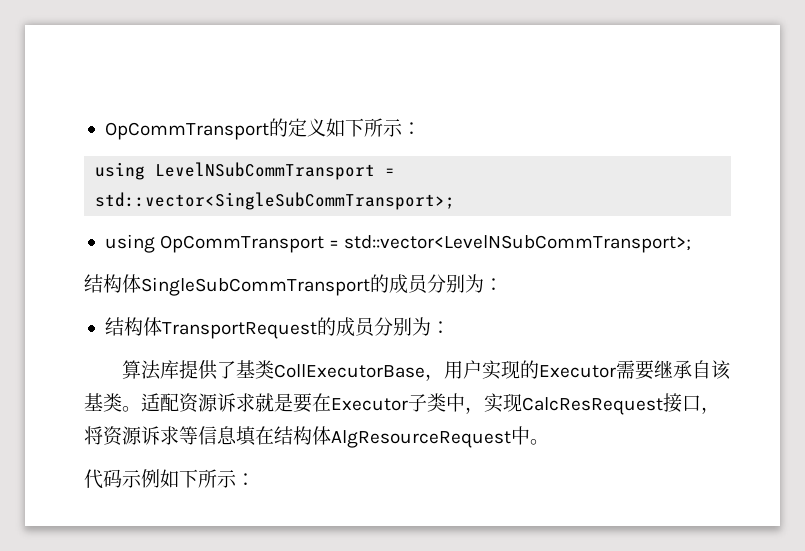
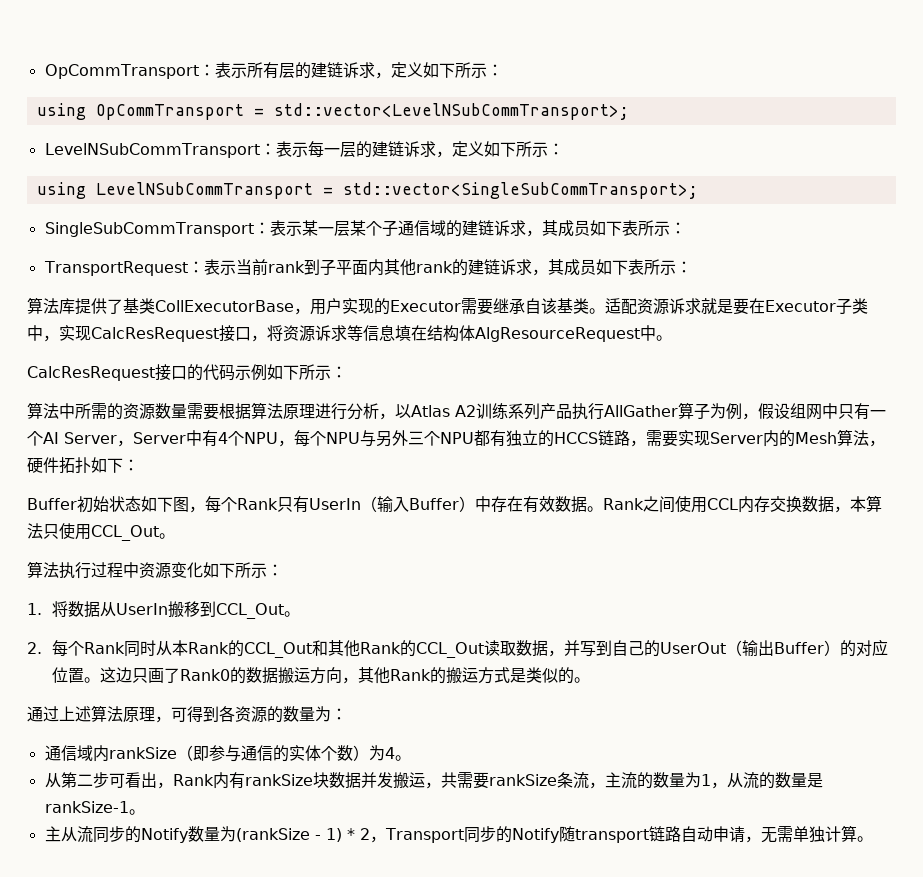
- OpCommTransport的定义如下所示：
+ OpCommTransport：表示所有层的建链诉求，定义如下所示：
+ using OpCommTransport = std::vector<LevelNSubCommTransport>;
+ LevelNSubCommTransport：表示每一层的建链诉求，定义如下所示：
- using OpCommTransport = std::vector<LevelNSubCommTransport>;
- 结构体SingleSubCommTransport的成员分别为：
- 结构体TransportRequest的成员分别为：
+ SingleSubCommTransport：表示某一层某个子通信域的建链诉求，其成员如下表所示：
+ TransportRequest：表示当前rank到子平面内其他rank的建链诉求，其成员如下表所示：
- 代码示例如下所示：
+ CalcResRequest接口的代码示例如下所示：
+ 算法中所需的资源数量需要根据算法原理进行分析，以Atlas A2训练系列产品执行AllGather算子为例，假设组网中只有一个AI Server，Server中有4个NPU，每个NPU与另外三个NPU都有独立的HCCS链路，需要实现Server内的Mesh算法，硬件拓扑如下：
+ Buffer初始状态如下图，每个Rank只有UserIn（输入Buffer）中存在有效数据。Rank之间使用CCL内存交换数据，本算法只使用CCL_Out。
+ 算法执行过程中资源变化如下所示：
+ 1.将数据从UserIn搬移到CCL_Out。
+ 2.每个Rank同时从本Rank的CCL_Out和其他Rank的CCL_Out读取数据，并写到自己的UserOut（输出Buffer）的对应位置。这边只画了Rank0的数据搬运方向，其他Rank的搬运方式是类似的。
+ 通过上述算法原理，可得到各资源的数量为：
+ 通信域内rankSize（即参与通信的实体个数）为4。
+ 从第二步可看出，Rank内有rankSize块数据并发搬运，共需要rankSize条流，主流的数量为1，从流的数量是rankSize-1。
+ 主从流同步的Notify数量为(rankSize - 1) * 2，Transport同步的Notify随transport链路自动申请，无需单独计算。

